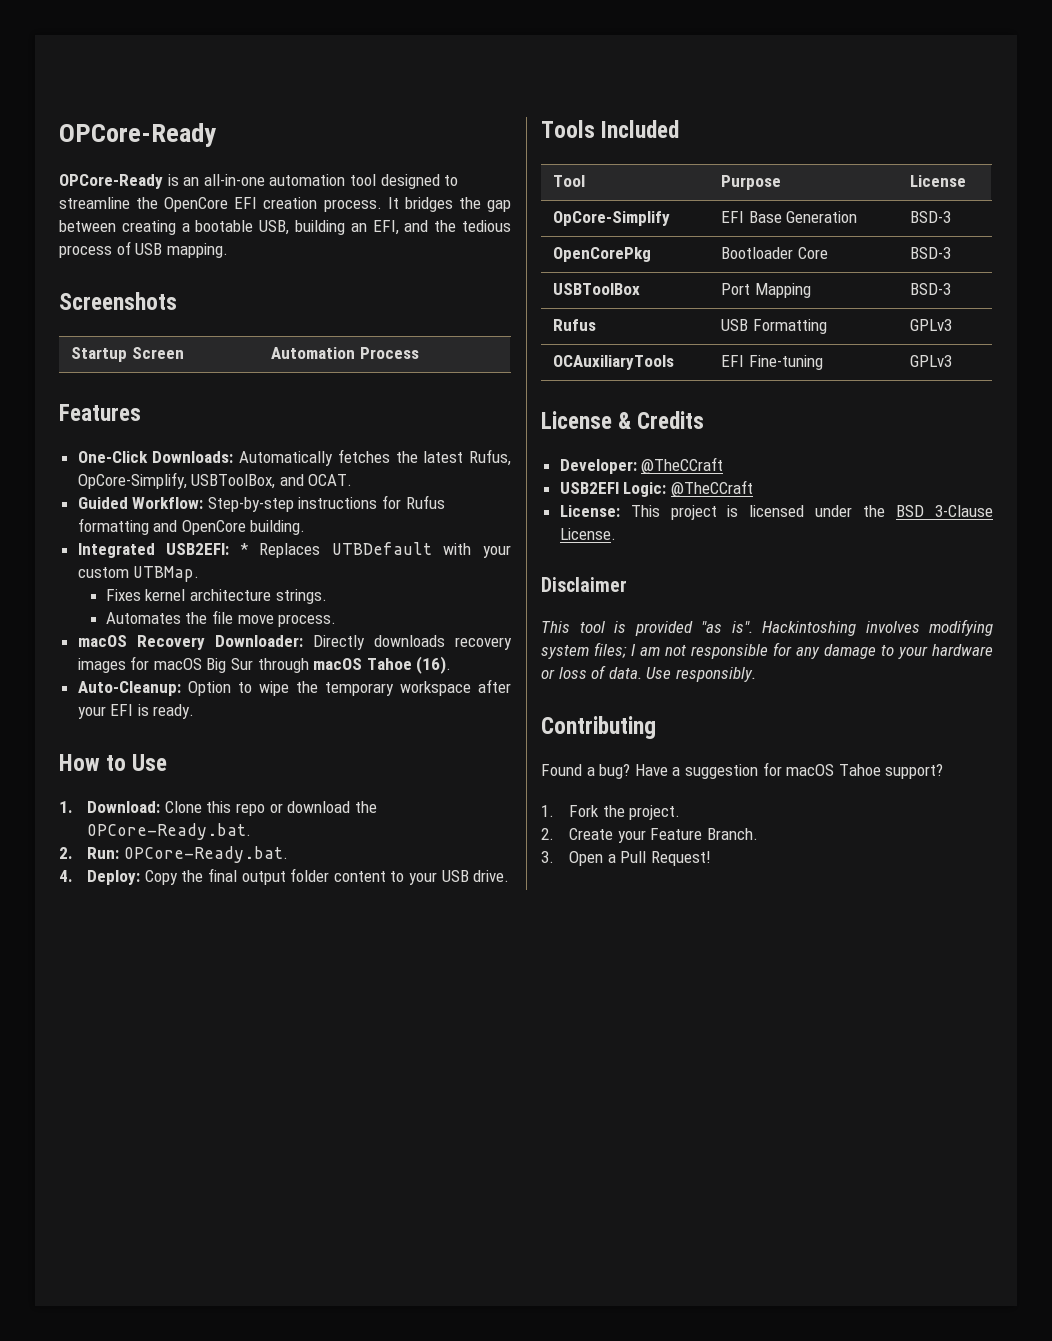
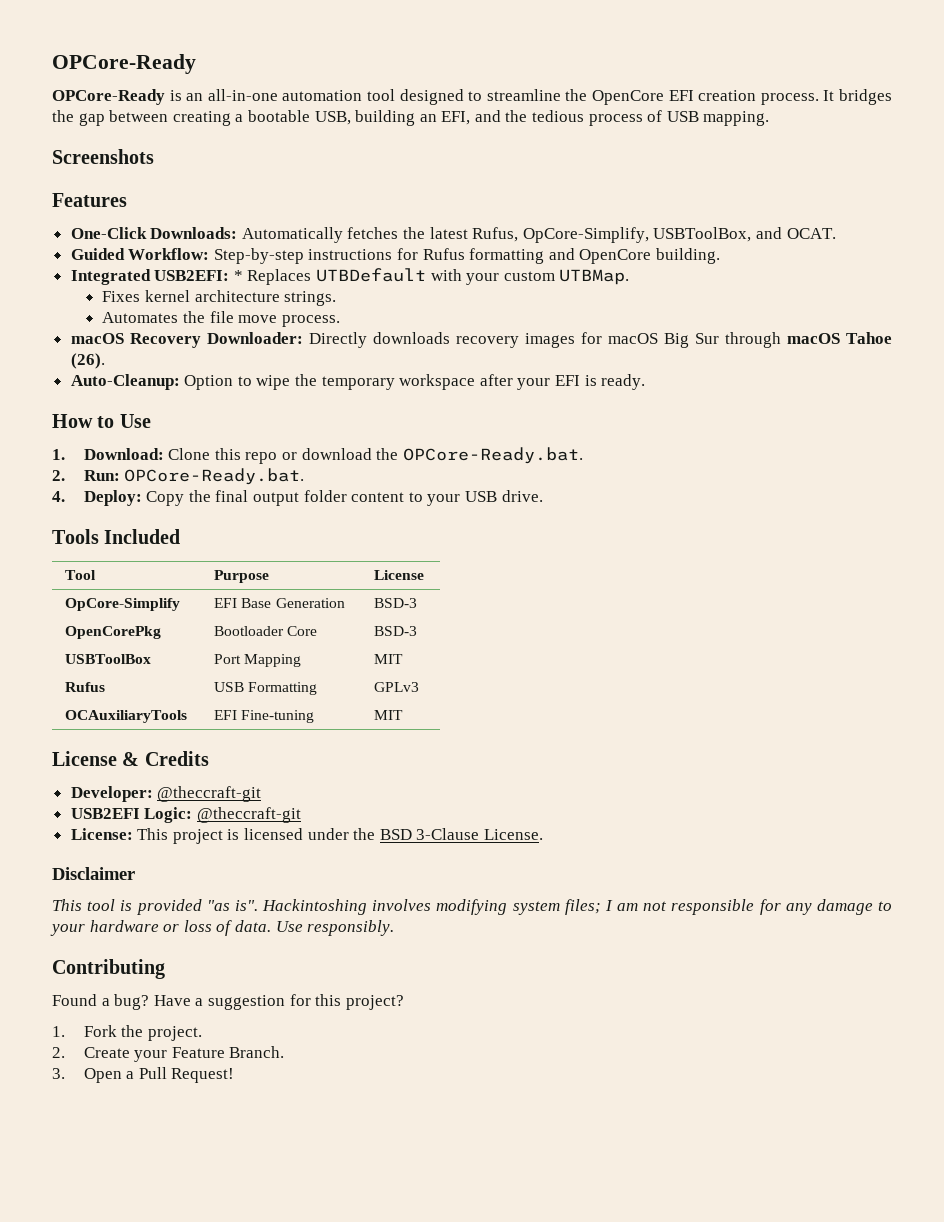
- Startup Screen | Automation Process
- macOS Recovery Downloader: Directly downloads recovery images for macOS Big Sur through macOS Tahoe (16).
+ macOS Recovery Downloader: Directly downloads recovery images for macOS Big Sur through macOS Tahoe (26).
- USBToolBox | Port Mapping | BSD-3
+ USBToolBox | Port Mapping | MIT
- OCAuxiliaryTools | EFI Fine-tuning | GPLv3
+ OCAuxiliaryTools | EFI Fine-tuning | MIT
- Developer: @TheCCraft
+ Developer: @theccraft-git
- USB2EFI Logic: @TheCCraft
+ USB2EFI Logic: @theccraft-git
- Have a suggestion for macOS Tahoe support?
+ Have a suggestion for this project?

